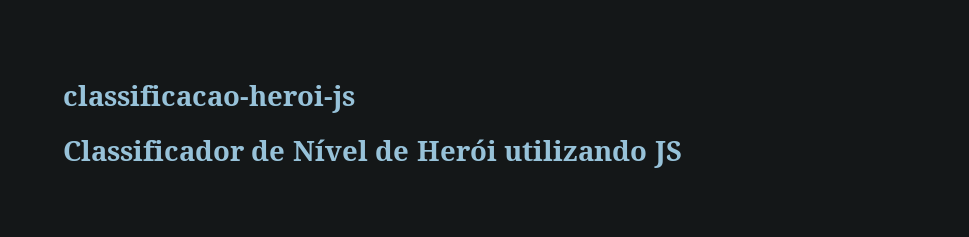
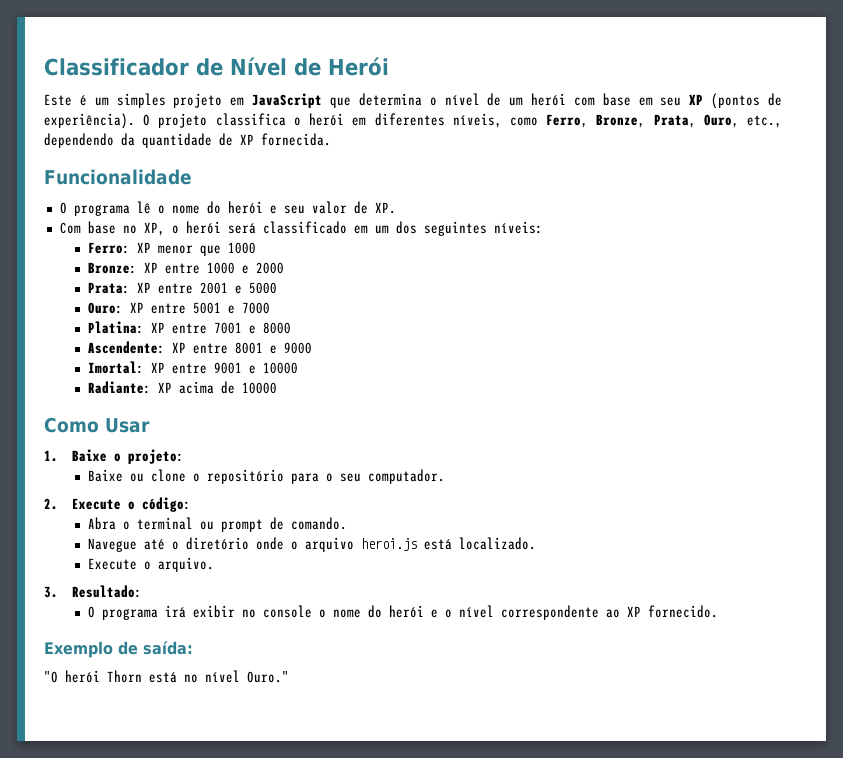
- classificacao-heroi-js
- Classificador de Nível de Herói utilizando JS
+ Classificador de Nível de Herói
+ Este é um simples projeto em JavaScript que determina o nível de um herói com base em seu XP (pontos de experiência). O projeto classifica o herói em diferentes níveis, como Ferro, Bronze, Prata, Ouro, etc., dependendo da quantidade de XP fornecida.
+ Funcionalidade
+ O programa lê o nome do herói e seu valor de XP.
+ Com base no XP, o herói será classificado em um dos seguintes níveis:
+ Ferro: XP menor que 1000
+ Bronze: XP entre 1000 e 2000
+ Prata: XP entre 2001 e 5000
+ Ouro: XP entre 5001 e 7000
+ Platina: XP entre 7001 e 8000
+ Ascendente: XP entre 8001 e 9000
+ Imortal: XP entre 9001 e 10000
+ Radiante: XP acima de 10000
+ Como Usar
+ 1. Baixe o projeto:
+ Baixe ou clone o repositório para o seu computador.
+ 2. Execute o código:
+ Abra o terminal ou prompt de comando.
+ Navegue até o diretório onde o arquivo heroi.js está localizado.
+ Execute o arquivo.
+ 3. Resultado:
+ O programa irá exibir no console o nome do herói e o nível correspondente ao XP fornecido.
+ Exemplo de saída:
+ "O herói Thorn está no nível Ouro."

